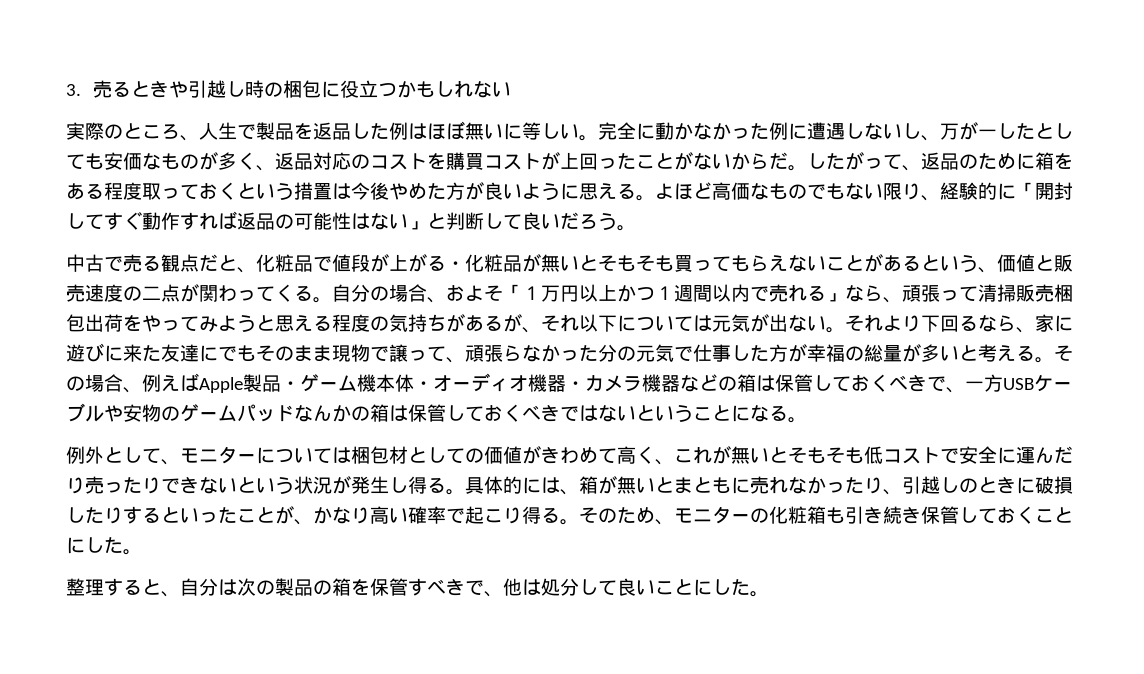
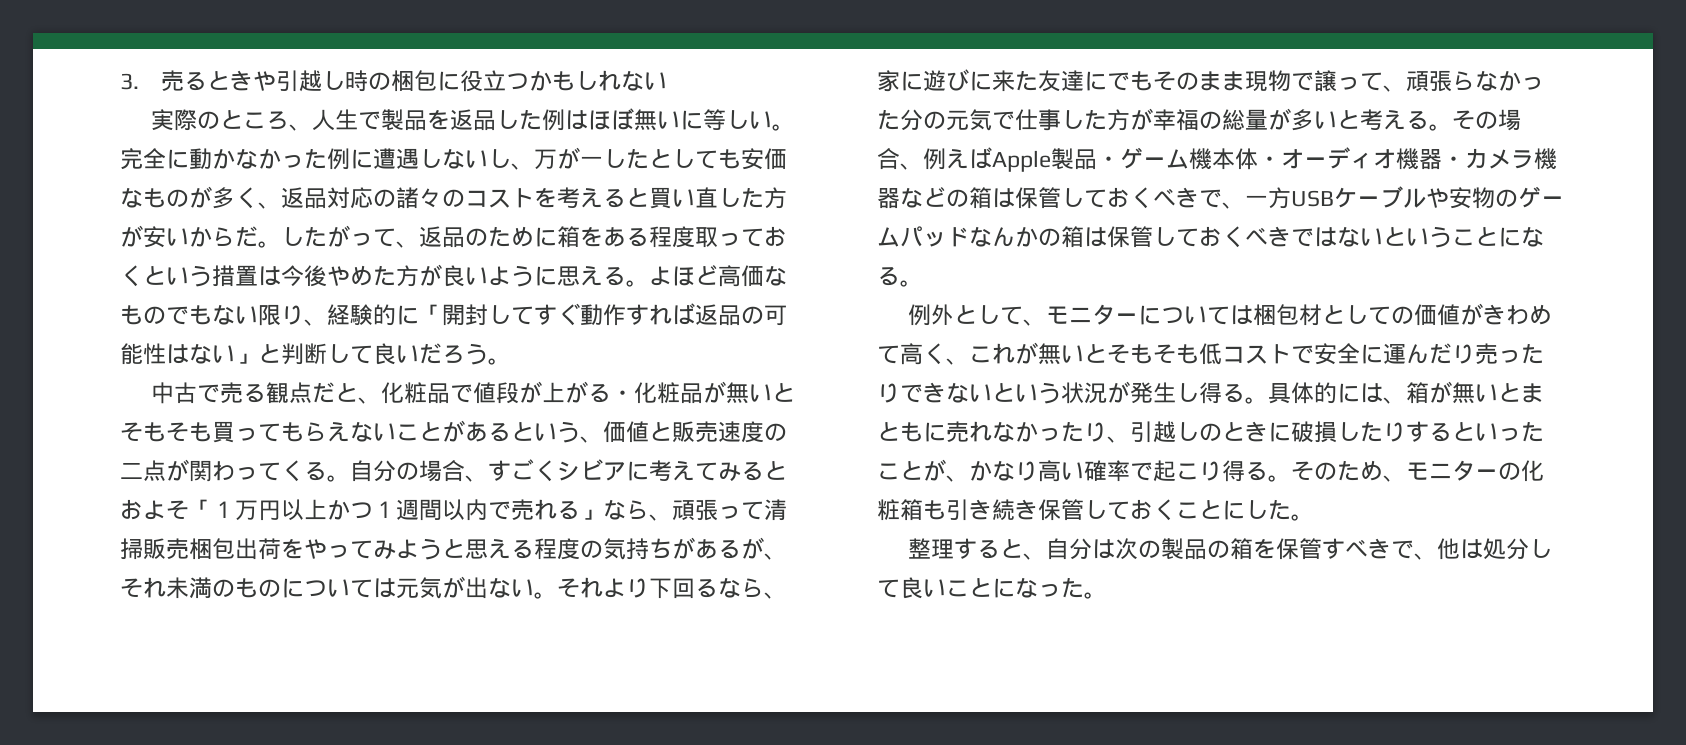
- 完全に動かなかった例に遭遇しないし、万が一したとしても安価なものが多く、返品対応のコストを購買コストが上回ったことがないからだ。
+ 完全に動かなかった例に遭遇しないし、万が一したとしても安価なものが多く、返品対応の諸々のコストを考えると買い直した方が安いからだ。
- 自分の場合、およそ「１万円以上かつ１週間以内で売れる」なら、頑張って清掃販売梱包出荷をやってみようと思える程度の気持ちがあるが、それ以下については元気が出ない。
+ 自分の場合、すごくシビアに考えてみるとおよそ「１万円以上かつ１週間以内で売れる」なら、頑張って清掃販売梱包出荷をやってみようと思える程度の気持ちがあるが、それ未満のものについては元気が出ない。
- 整理すると、自分は次の製品の箱を保管すべきで、他は処分して良いことにした。
+ 整理すると、自分は次の製品の箱を保管すべきで、他は処分して良いことになった。

